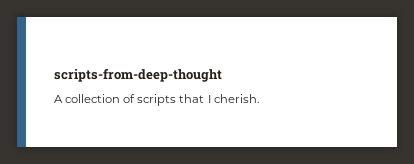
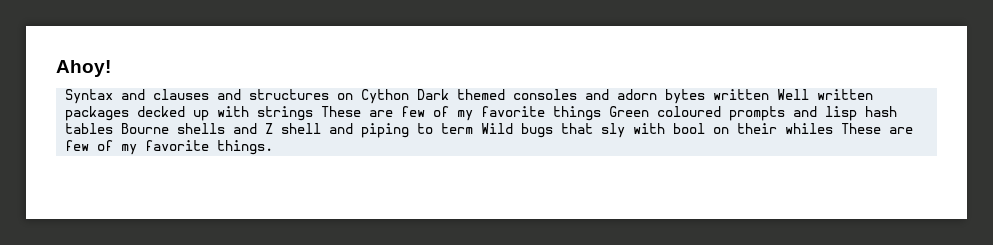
- scripts-from-deep-thought
- A collection of scripts that I cherish.
+ Ahoy!
+ Syntax and clauses and structures on Cython Dark themed consoles and adorn bytes written Well written packages decked up with strings These are few of my favorite things Green coloured prompts and lisp hash tables Bourne shells and Z shell and piping to term Wild bugs that sly with bool on their whiles These are few of my favorite things.

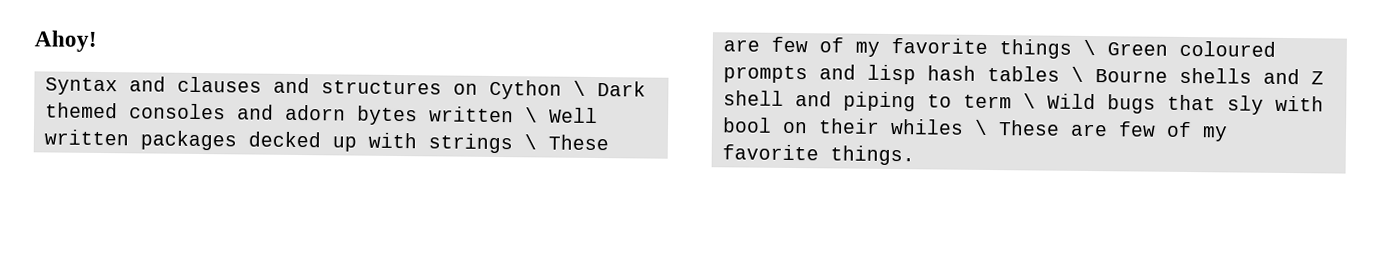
- Syntax and clauses and structures on Cython Dark themed consoles and adorn bytes written Well written packages decked up with strings These are few of my favorite things Green coloured prompts and lisp hash tables Bourne shells and Z shell and piping to term Wild bugs that sly with bool on their whiles These are few of my favorite things.
+ Syntax and clauses and structures on Cython \ Dark themed consoles and adorn bytes written \ Well written packages decked up with strings \ These are few of my favorite things \ Green coloured prompts and lisp hash tables \ Bourne shells and Z shell and piping to term \ Wild bugs that sly with bool on their whiles \ These are few of my favorite things.

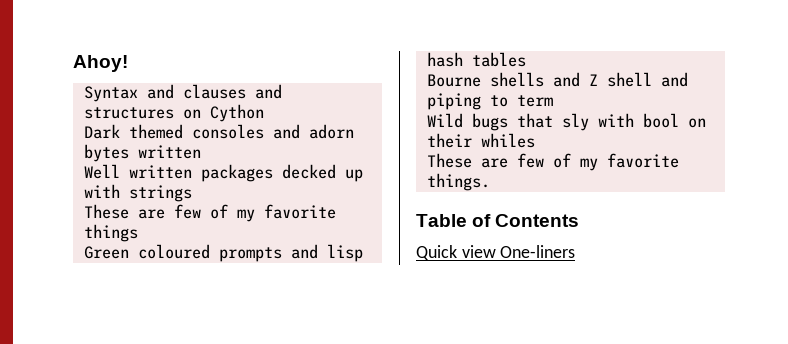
- Syntax and clauses and structures on Cython \ Dark themed consoles and adorn bytes written \ Well written packages decked up with strings \ These are few of my favorite things \ Green coloured prompts and lisp hash tables \ Bourne shells and Z shell and piping to term \ Wild bugs that sly with bool on their whiles \ These are few of my favorite things.
+ Syntax and clauses and structures on Cython
+ Dark themed consoles and adorn bytes written
+ Well written packages decked up with strings
+ These are few of my favorite things
+ Green coloured prompts and lisp hash tables
+ Bourne shells and Z shell and piping to term
+ Wild bugs that sly with bool on their whiles
+ These are few of my favorite things.
+ Table of Contents
+ Quick view One-liners

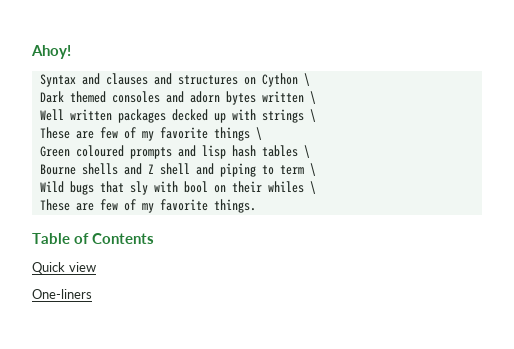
- Syntax and clauses and structures on Cython
+ Syntax and clauses and structures on Cython \
- Dark themed consoles and adorn bytes written
+ Dark themed consoles and adorn bytes written \
- Well written packages decked up with strings
+ Well written packages decked up with strings \
- These are few of my favorite things
+ These are few of my favorite things \
- Green coloured prompts and lisp hash tables
+ Green coloured prompts and lisp hash tables \
- Bourne shells and Z shell and piping to term
+ Bourne shells and Z shell and piping to term \
- Wild bugs that sly with bool on their whiles
+ Wild bugs that sly with bool on their whiles \
- Quick view One-liners
+ Quick view
+ One-liners

